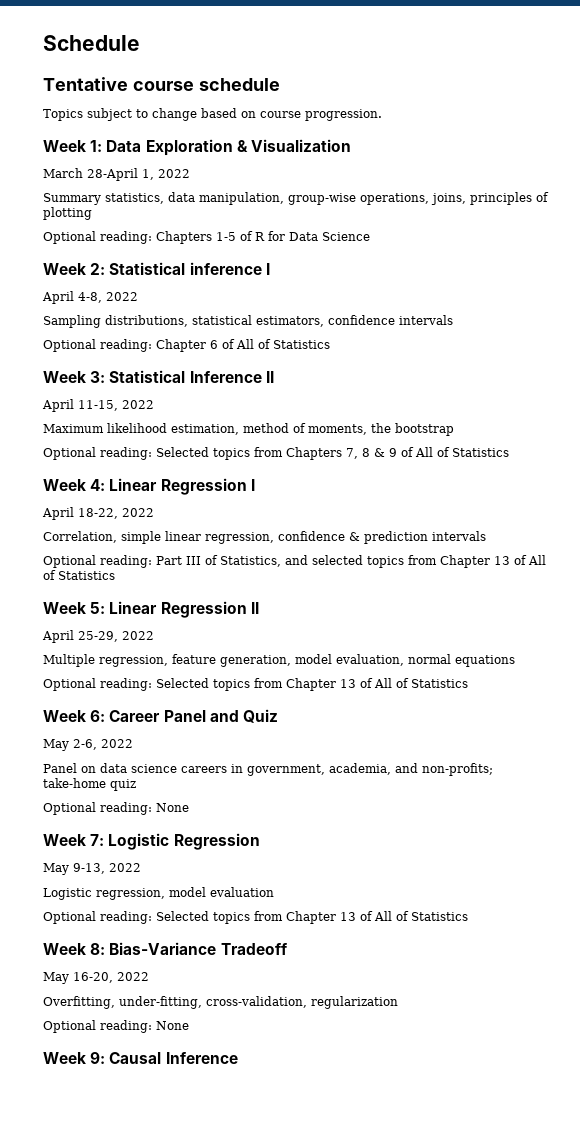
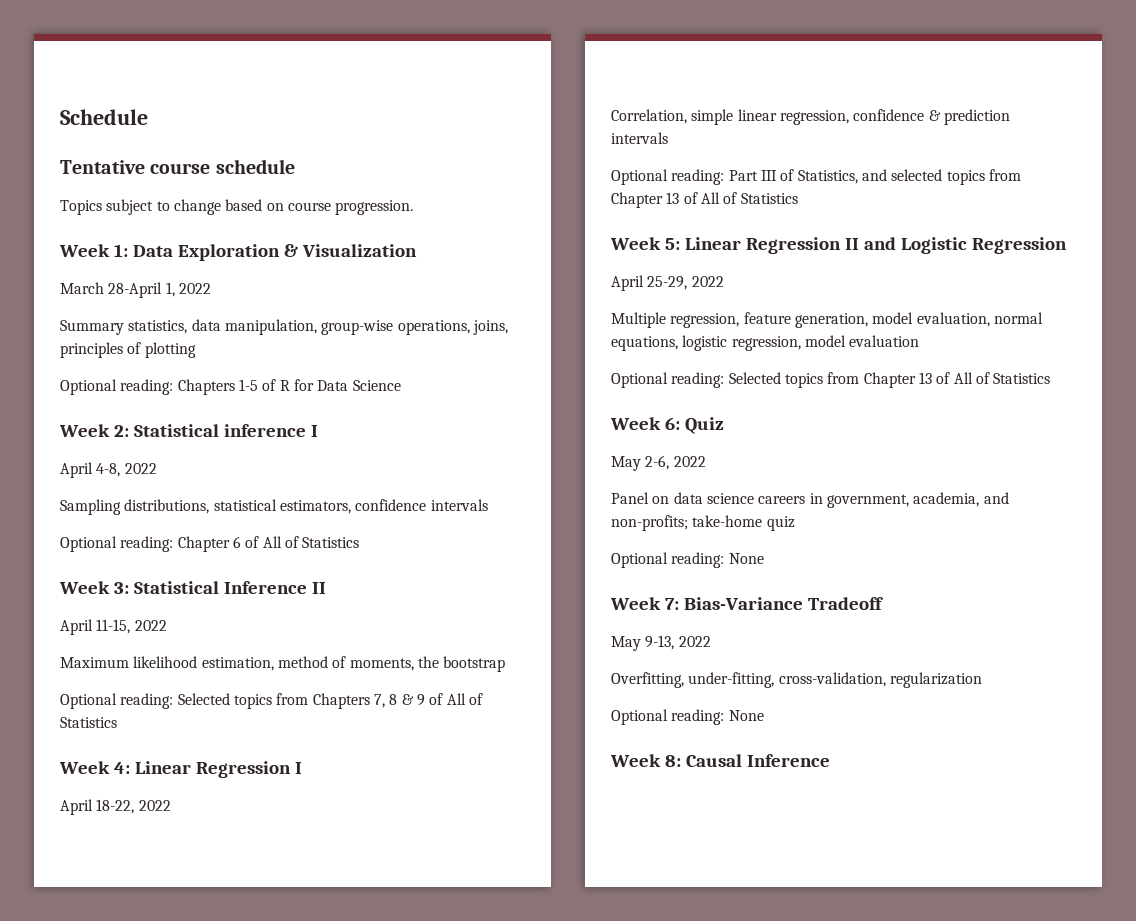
- Week 5: Linear Regression II
+ Week 5: Linear Regression II and Logistic Regression
- Multiple regression, feature generation, model evaluation, normal equations
+ Multiple regression, feature generation, model evaluation, normal equations, logistic regression, model evaluation
- Week 6: Career Panel and Quiz
+ Week 6: Quiz
- Week 7: Logistic Regression
- May 9-13, 2022
- Logistic regression, model evaluation
- Optional reading: Selected topics from Chapter 13 of All of Statistics
- Week 8: Bias-Variance Tradeoff
+ Week 7: Bias-Variance Tradeoff
- May 16-20, 2022
+ May 9-13, 2022
- Week 9: Causal Inference
+ Week 8: Causal Inference

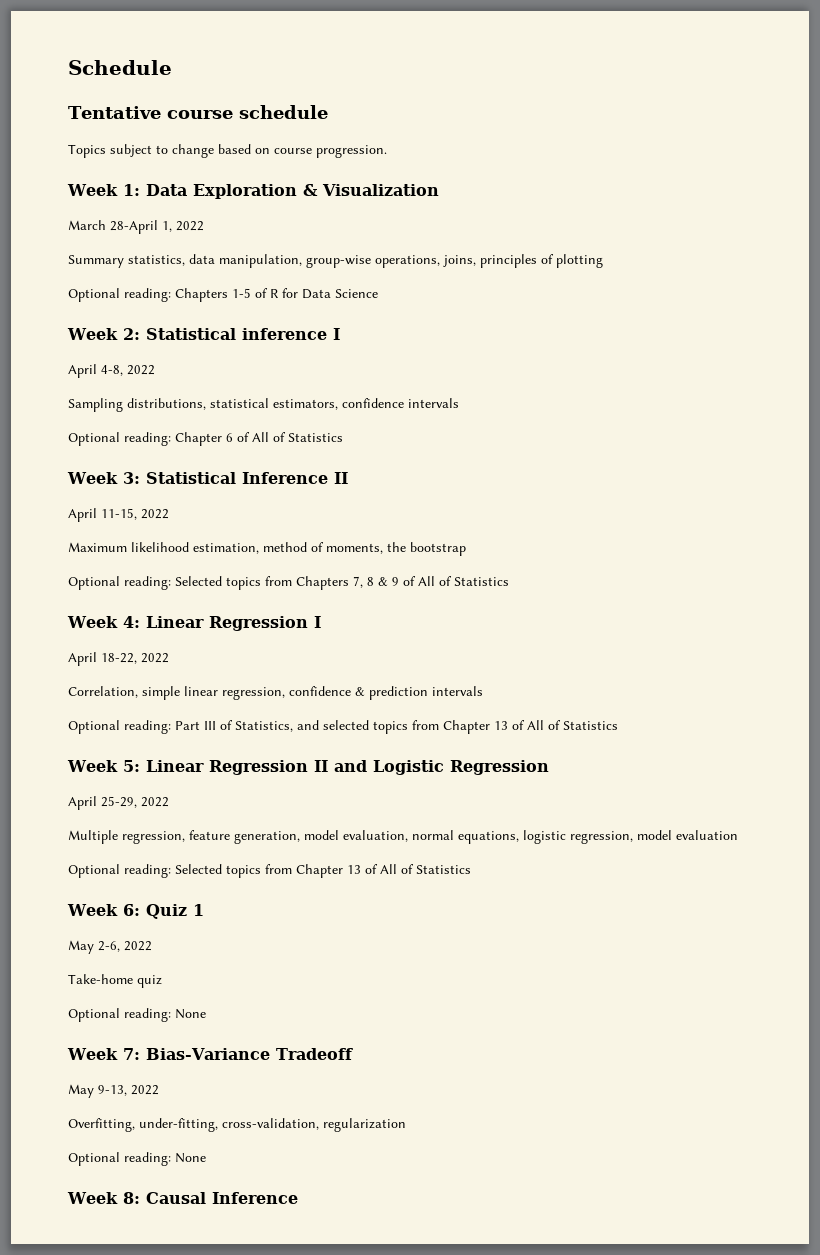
- Week 6: Quiz
+ Week 6: Quiz 1
- Panel on data science careers in government, academia, and non-profits; take-home quiz
+ Take-home quiz

